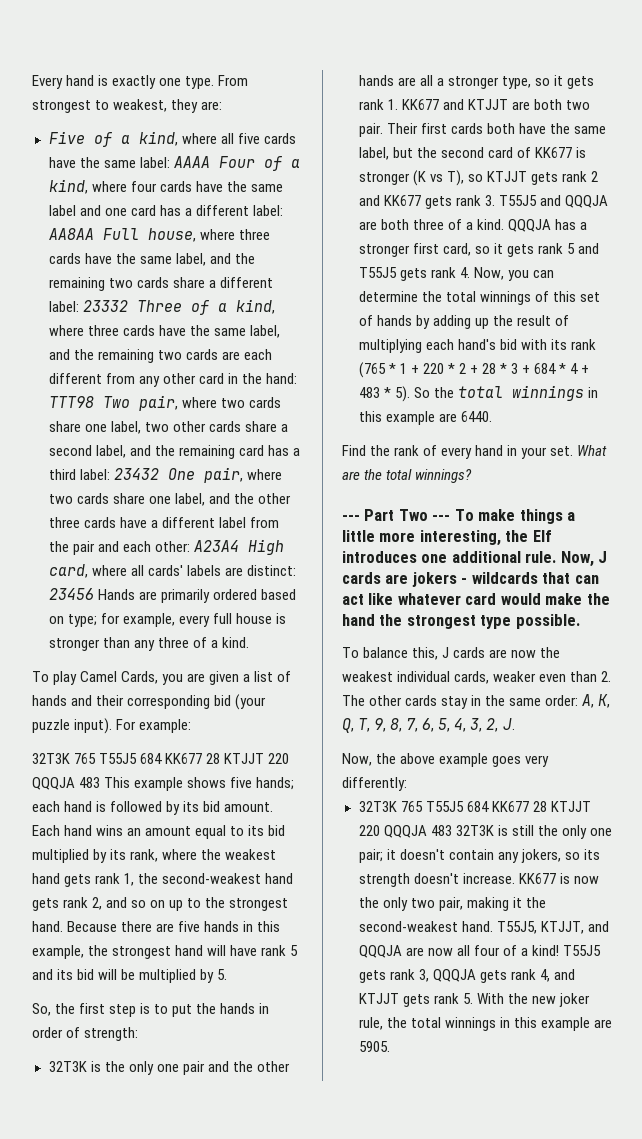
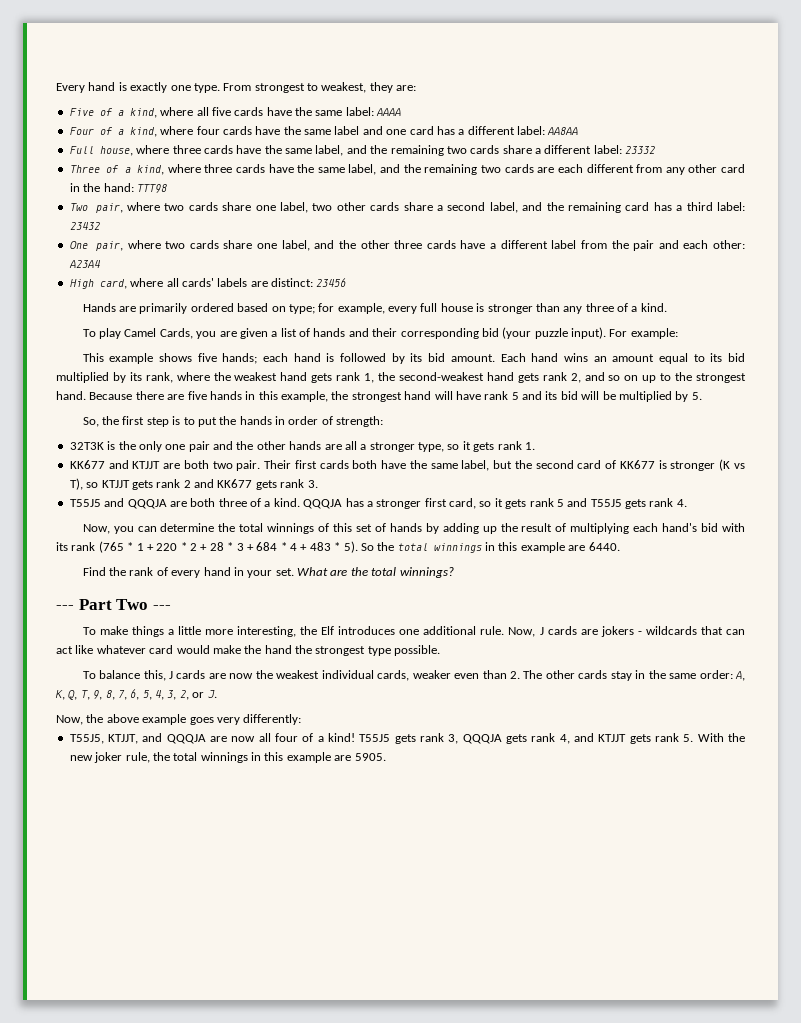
- AAAA Four of a kind, where four cards have the same label and one card has a different label:
+ AAAA
+ Four of a kind, where four cards have the same label and one card has a different label:
- AA8AA Full house, where three cards have the same label, and the remaining two cards share a different label:
+ AA8AA
+ Full house, where three cards have the same label, and the remaining two cards share a different label:
- 23332 Three of a kind, where three cards have the same label, and the remaining two cards are each different from any other card in the hand:
+ 23332
+ Three of a kind, where three cards have the same label, and the remaining two cards are each different from any other card in the hand:
- TTT98 Two pair, where two cards share one label, two other cards share a second label, and the remaining card has a third label:
+ TTT98
+ Two pair, where two cards share one label, two other cards share a second label, and the remaining card has a third label:
- 23432 One pair, where two cards share one label, and the other three cards have a different label from the pair and each other:
+ 23432
+ One pair, where two cards share one label, and the other three cards have a different label from the pair and each other:
- A23A4 High card, where all cards' labels are distinct:
+ A23A4
+ High card, where all cards' labels are distinct:
- 23456 Hands are primarily ordered based on type;
+ 23456
+ Hands are primarily ordered based on type;
- 32T3K 765 T55J5 684 KK677 28 KTJJT 220 QQQJA 483 This example shows five hands; each hand is followed by its bid amount.
+ This example shows five hands; each hand is followed by its bid amount.
- 32T3K is the only one pair and the other hands are all a stronger type, so it gets rank 1. KK677 and KTJJT are both two pair.
+ 32T3K is the only one pair and the other hands are all a stronger type, so it gets rank 1.
+ KK677 and KTJJT are both two pair.
- Their first cards both have the same label, but the second card of KK677 is stronger (K vs T), so KTJJT gets rank 2 and KK677 gets rank 3. T55J5 and QQQJA are both three of a kind.
+ Their first cards both have the same label, but the second card of KK677 is stronger (K vs T), so KTJJT gets rank 2 and KK677 gets rank 3.
+ T55J5 and QQQJA are both three of a kind.
- QQQJA has a stronger first card, so it gets rank 5 and T55J5 gets rank 4. Now, you can determine the total winnings of this set of hands by adding up the result of multiplying each hand's bid with its rank (765 * 1 + 220 * 2 + 28 * 3 + 684 * 4 + 483 * 5).
+ QQQJA has a stronger first card, so it gets rank 5 and T55J5 gets rank 4.
+ Now, you can determine the total winnings of this set of hands by adding up the result of multiplying each hand's bid with its rank (765 * 1 + 220 * 2 + 28 * 3 + 684 * 4 + 483 * 5).
- --- Part Two --- To make things a little more interesting, the Elf introduces one additional rule.
+ --- Part Two ---
+ To make things a little more interesting, the Elf introduces one additional rule.
- To balance this, J cards are now the weakest individual cards, weaker even than 2. The other cards stay in the same order: A, K, Q, T, 9, 8, 7, 6, 5, 4, 3, 2, J.
+ To balance this, J cards are now the weakest individual cards, weaker even than 2. The other cards stay in the same order: A, K, Q, T, 9, 8, 7, 6, 5, 4, 3, 2, or J.
- 32T3K 765 T55J5 684 KK677 28 KTJJT 220 QQQJA 483 32T3K is still the only one pair; it doesn't contain any jokers, so its strength doesn't increase. KK677 is now the only two pair, making it the second-weakest hand.

